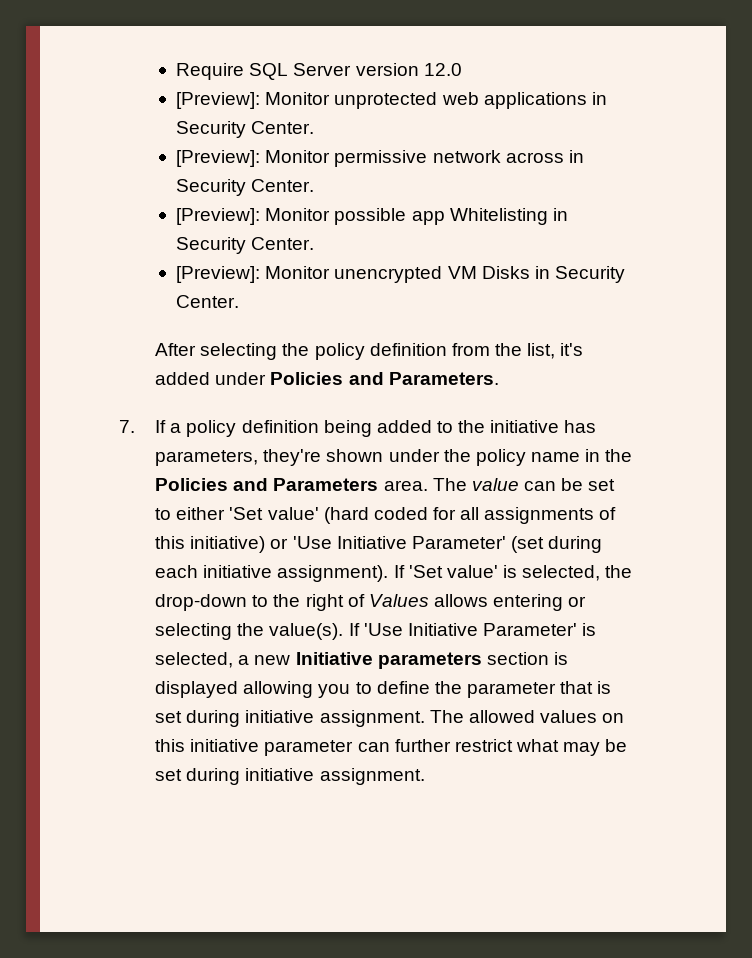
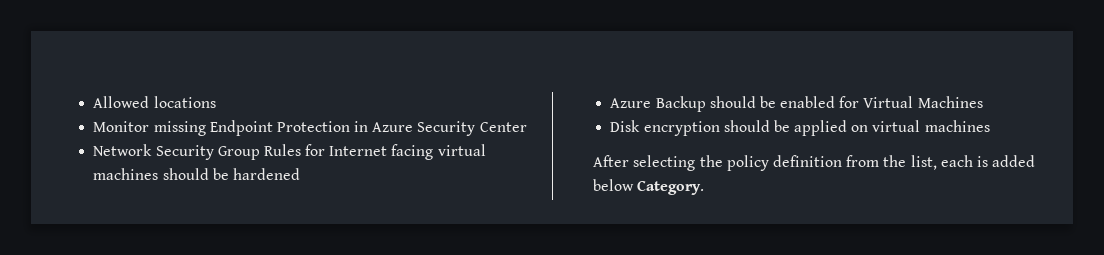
- Require SQL Server version 12.0
- [Preview]: Monitor unprotected web applications in Security Center.
- [Preview]: Monitor permissive network across in Security Center.
- [Preview]: Monitor possible app Whitelisting in Security Center.
- [Preview]: Monitor unencrypted VM Disks in Security Center.
+ Allowed locations
+ Monitor missing Endpoint Protection in Azure Security Center
+ Network Security Group Rules for Internet facing virtual machines should be hardened
+ Azure Backup should be enabled for Virtual Machines
+ Disk encryption should be applied on virtual machines
- After selecting the policy definition from the list, it's added under Policies and Parameters.
- 7. If a policy definition being added to the initiative has parameters, they're shown under the policy name in the Policies and Parameters area. The value can be set to either 'Set value' (hard coded for all assignments of this initiative) or 'Use Initiative Parameter' (set during each initiative assignment). If 'Set value' is selected, the drop-down to the right of Values allows entering or selecting the value(s). If 'Use Initiative Parameter' is selected, a new Initiative parameters section is displayed allowing you to define the parameter that is set during initiative assignment. The allowed values on this initiative parameter can further restrict what may be set during initiative assignment.
+ After selecting the policy definition from the list, each is added below Category.

